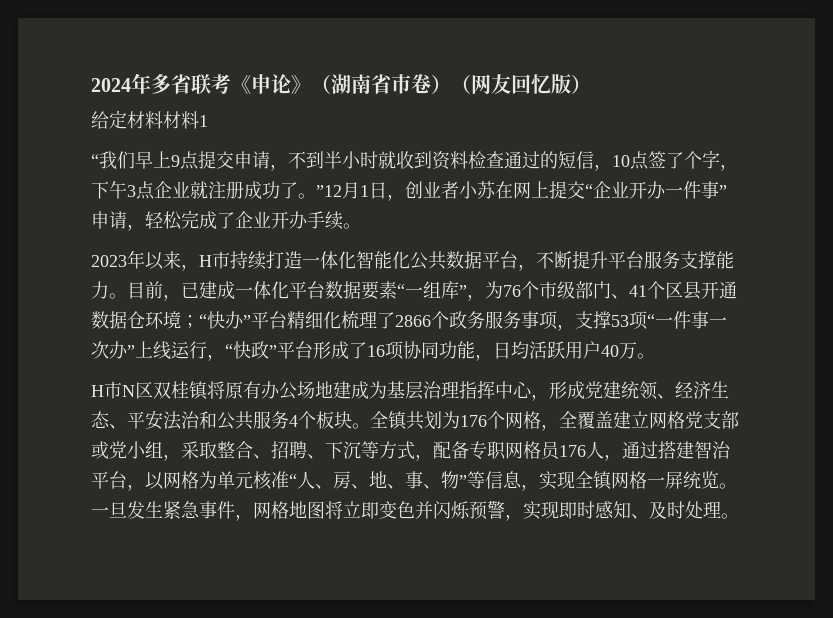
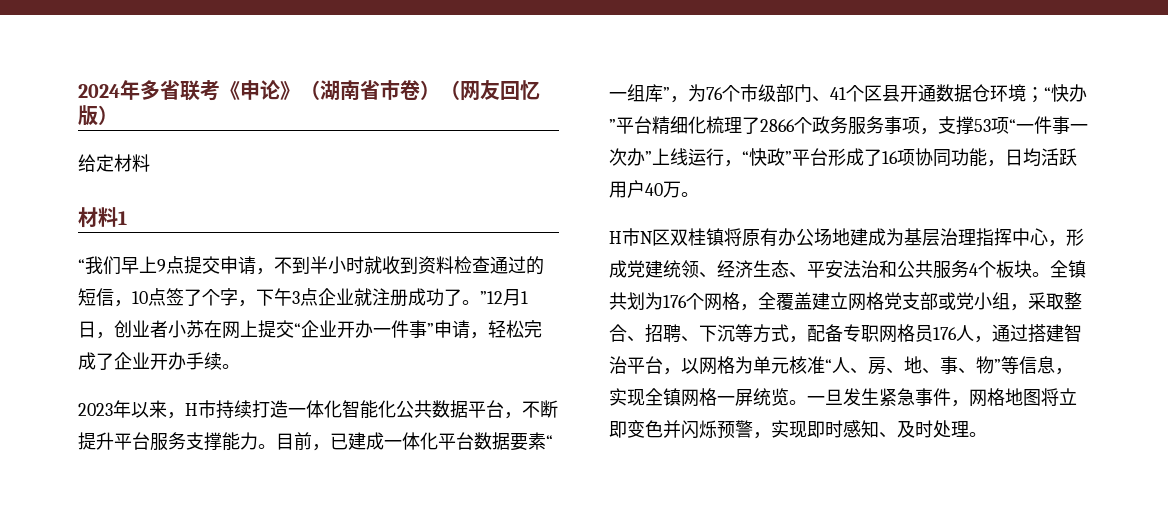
- 给定材料材料1
+ 给定材料
+ 材料1

